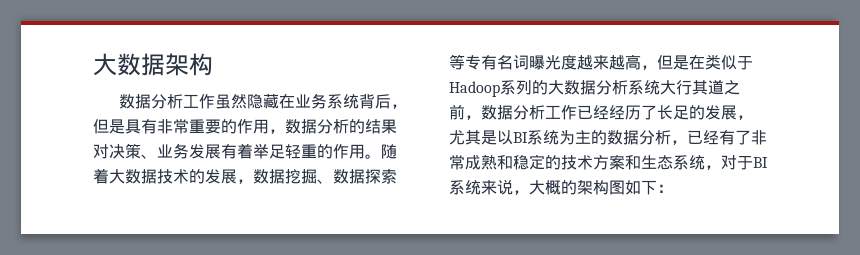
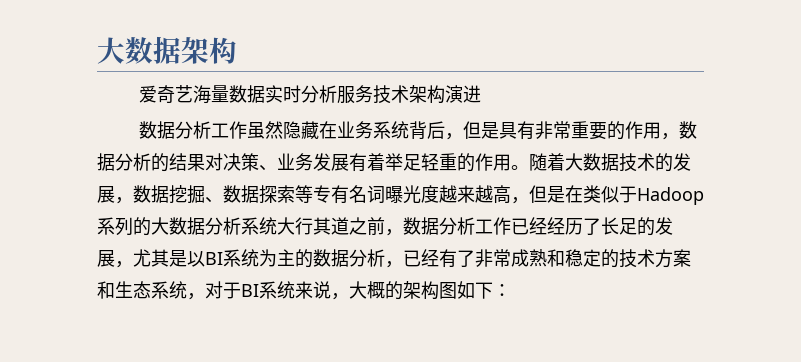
+ 爱奇艺海量数据实时分析服务技术架构演进

